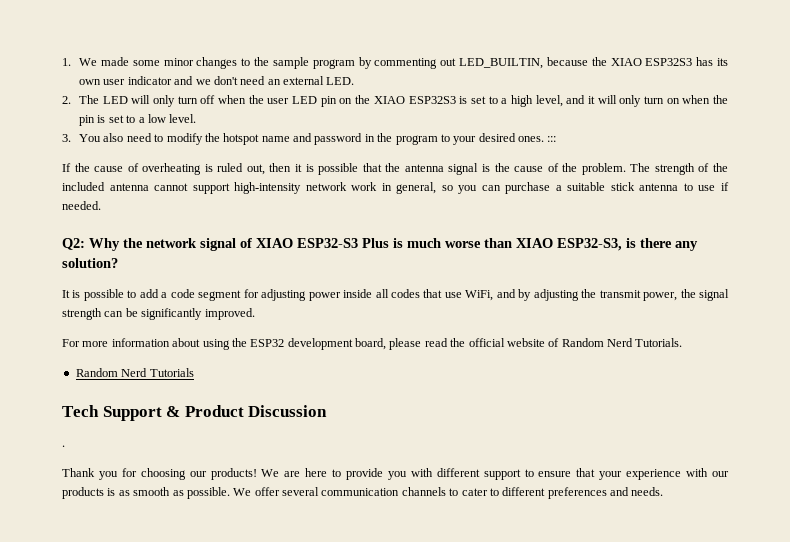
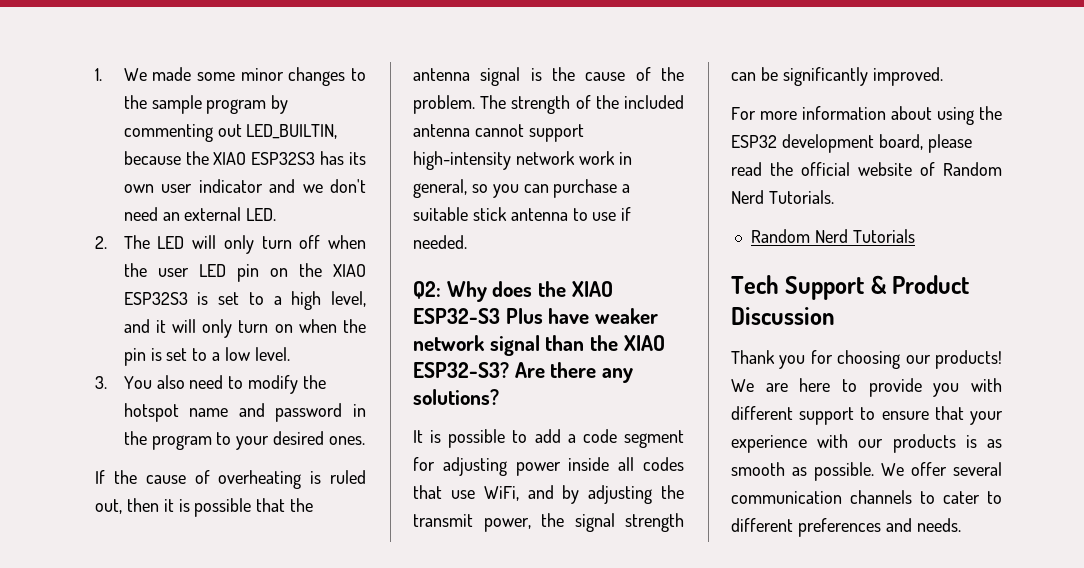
- 3. You also need to modify the hotspot name and password in the program to your desired ones. :::
+ 3. You also need to modify the hotspot name and password in the program to your desired ones.
- Q2: Why the network signal of XIAO ESP32-S3 Plus is much worse than XIAO ESP32-S3, is there any solution?
+ Q2: Why does the XIAO ESP32-S3 Plus have weaker network signal than the XIAO ESP32-S3? Are there any solutions?
- .

